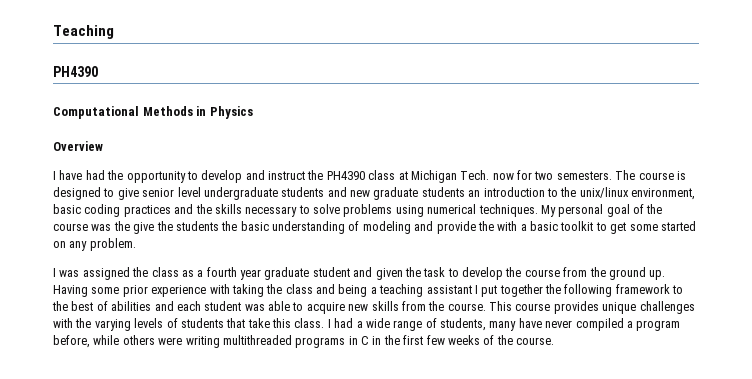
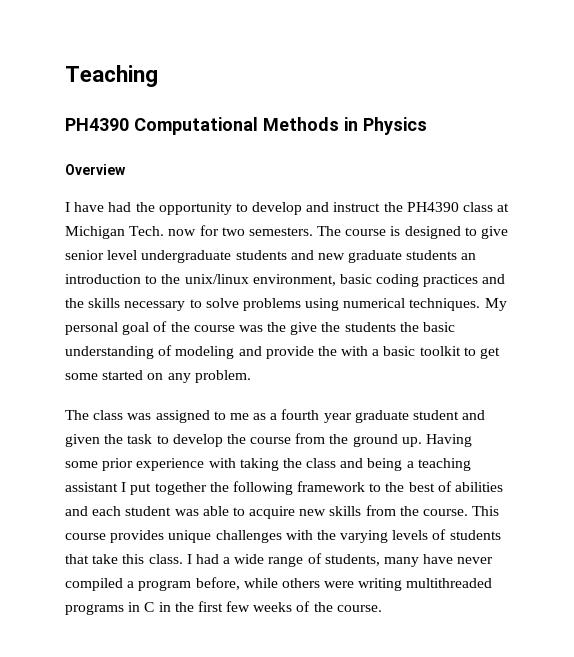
  Teaching
- PH4390
- Computational Methods in Physics
+ PH4390 Computational Methods in Physics
- I was assigned the class as a fourth year graduate student and given the task to develop the course from the ground up.
+ The class was assigned to me as a fourth year graduate student and given the task to develop the course from the ground up.

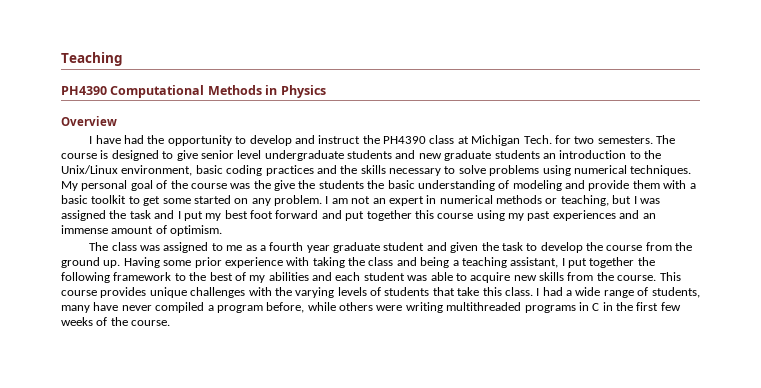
- I have had the opportunity to develop and instruct the PH4390 class at Michigan Tech. now for two semesters.
+ I have had the opportunity to develop and instruct the PH4390 class at Michigan Tech. for two semesters.
- The course is designed to give senior level undergraduate students and new graduate students an introduction to the unix/linux environment, basic coding practices and the skills necessary to solve problems using numerical techniques.
+ The course is designed to give senior level undergraduate students and new graduate students an introduction to the Unix/Linux environment, basic coding practices and the skills necessary to solve problems using numerical techniques.
- My personal goal of the course was the give the students the basic understanding of modeling and provide the with a basic toolkit to get some started on any problem.
+ My personal goal of the course was the give the students the basic understanding of modeling and provide them with a basic toolkit to get some started on any problem. I am not an expert in numerical methods or teaching, but I was assigned the task and I put my best foot forward and put together this course using my past experiences and an immense amount of optimism.
- Having some prior experience with taking the class and being a teaching assistant I put together the following framework to the best of abilities and each student was able to acquire new skills from the course.
+ Having some prior experience with taking the class and being a teaching assistant, I put together the following framework to the best of my abilities and each student was able to acquire new skills from the course.

